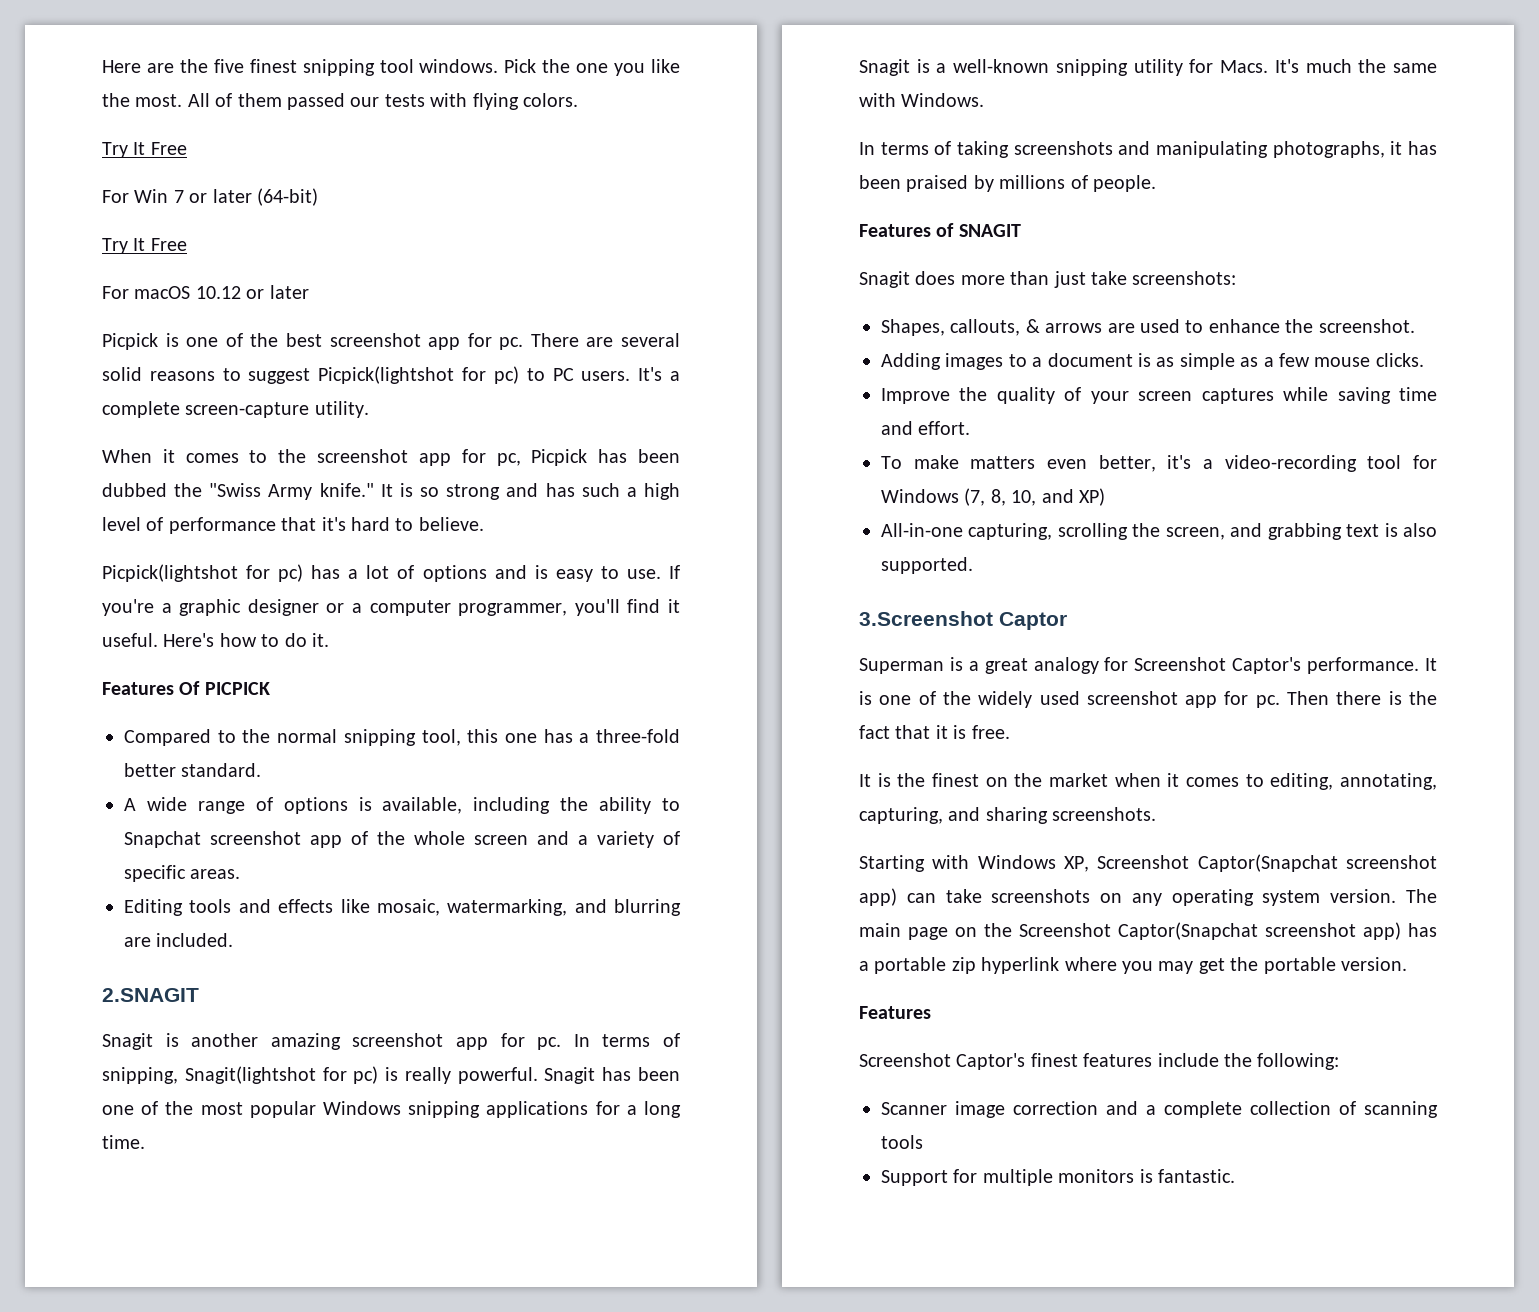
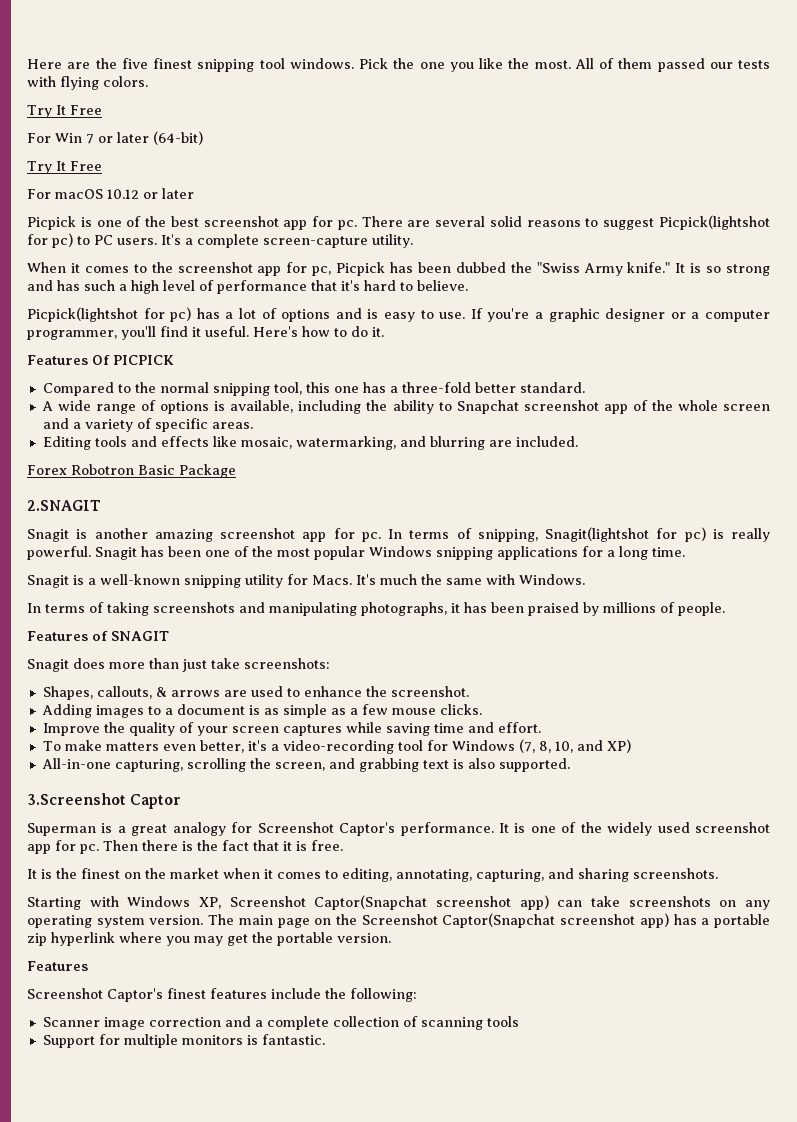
+ Forex Robotron Basic Package

